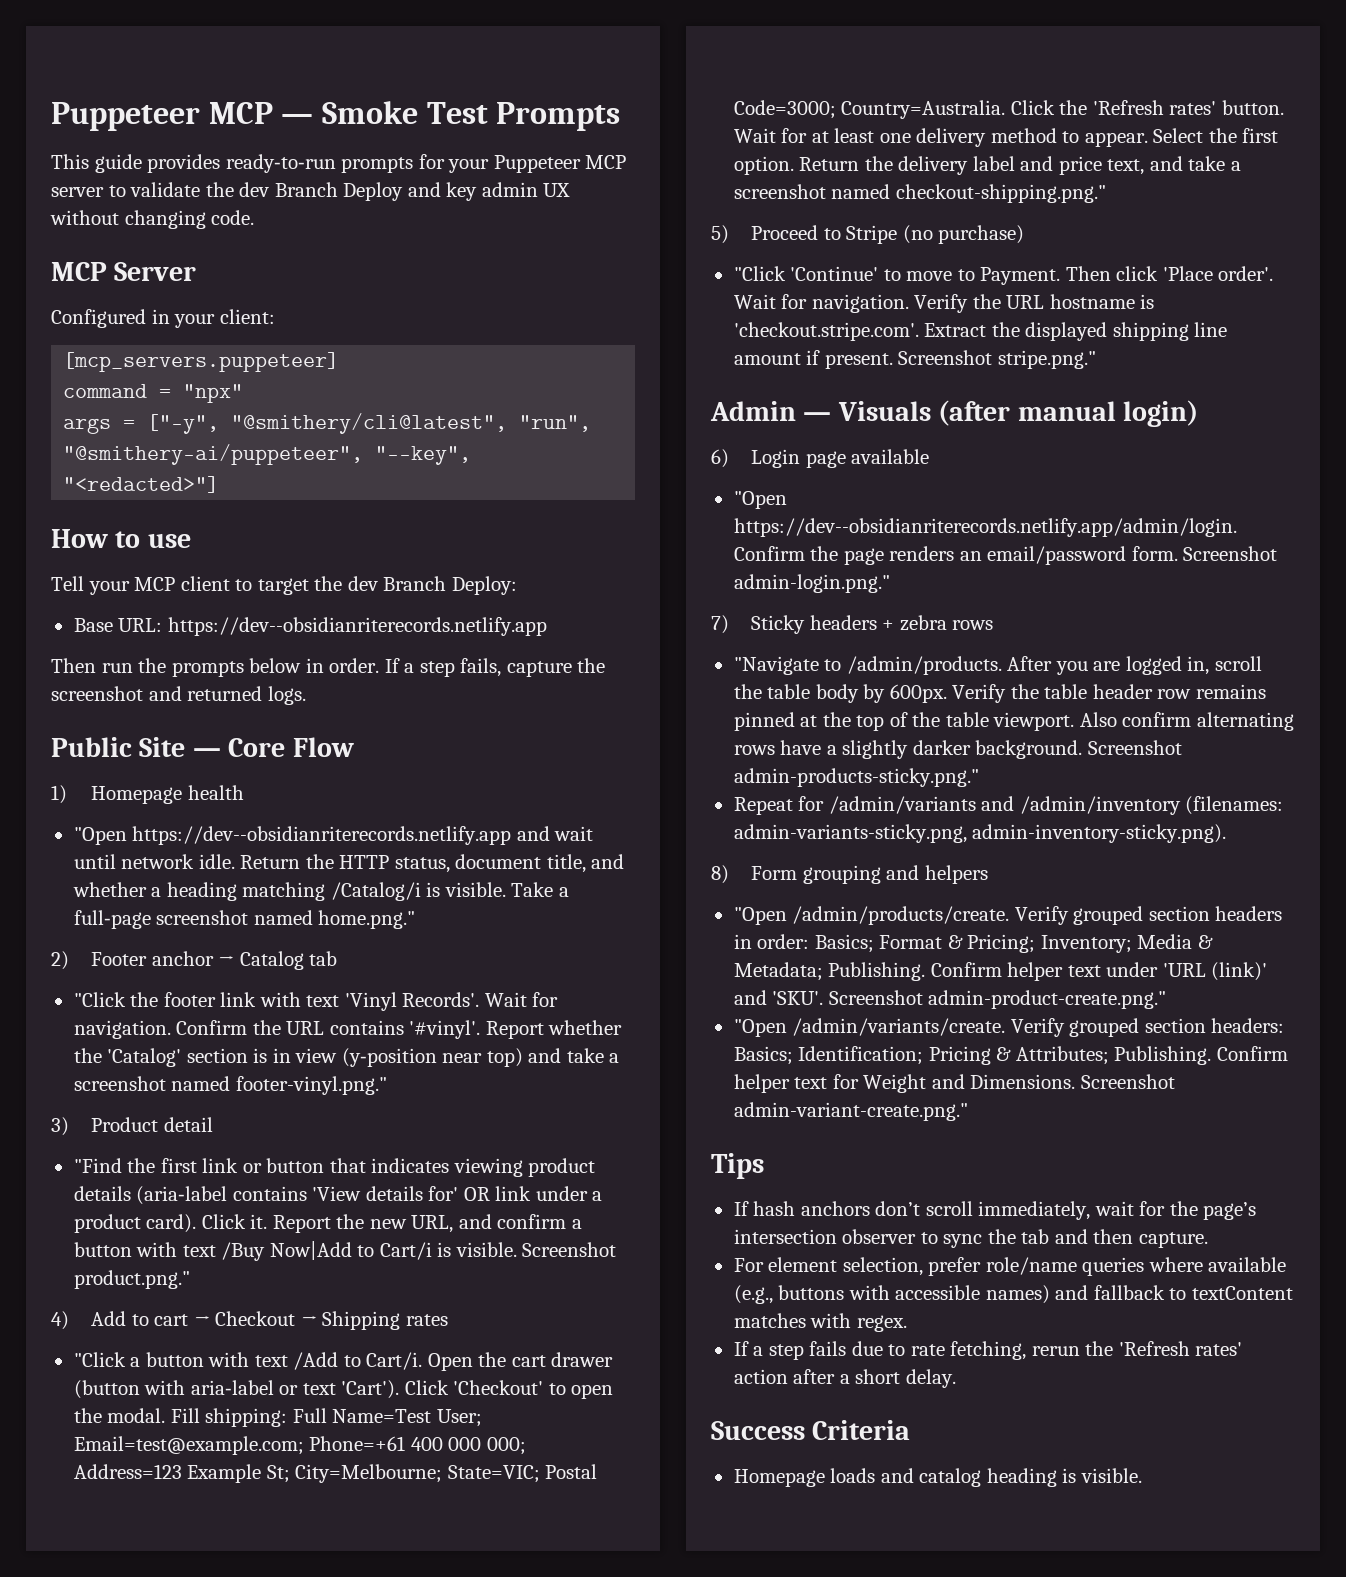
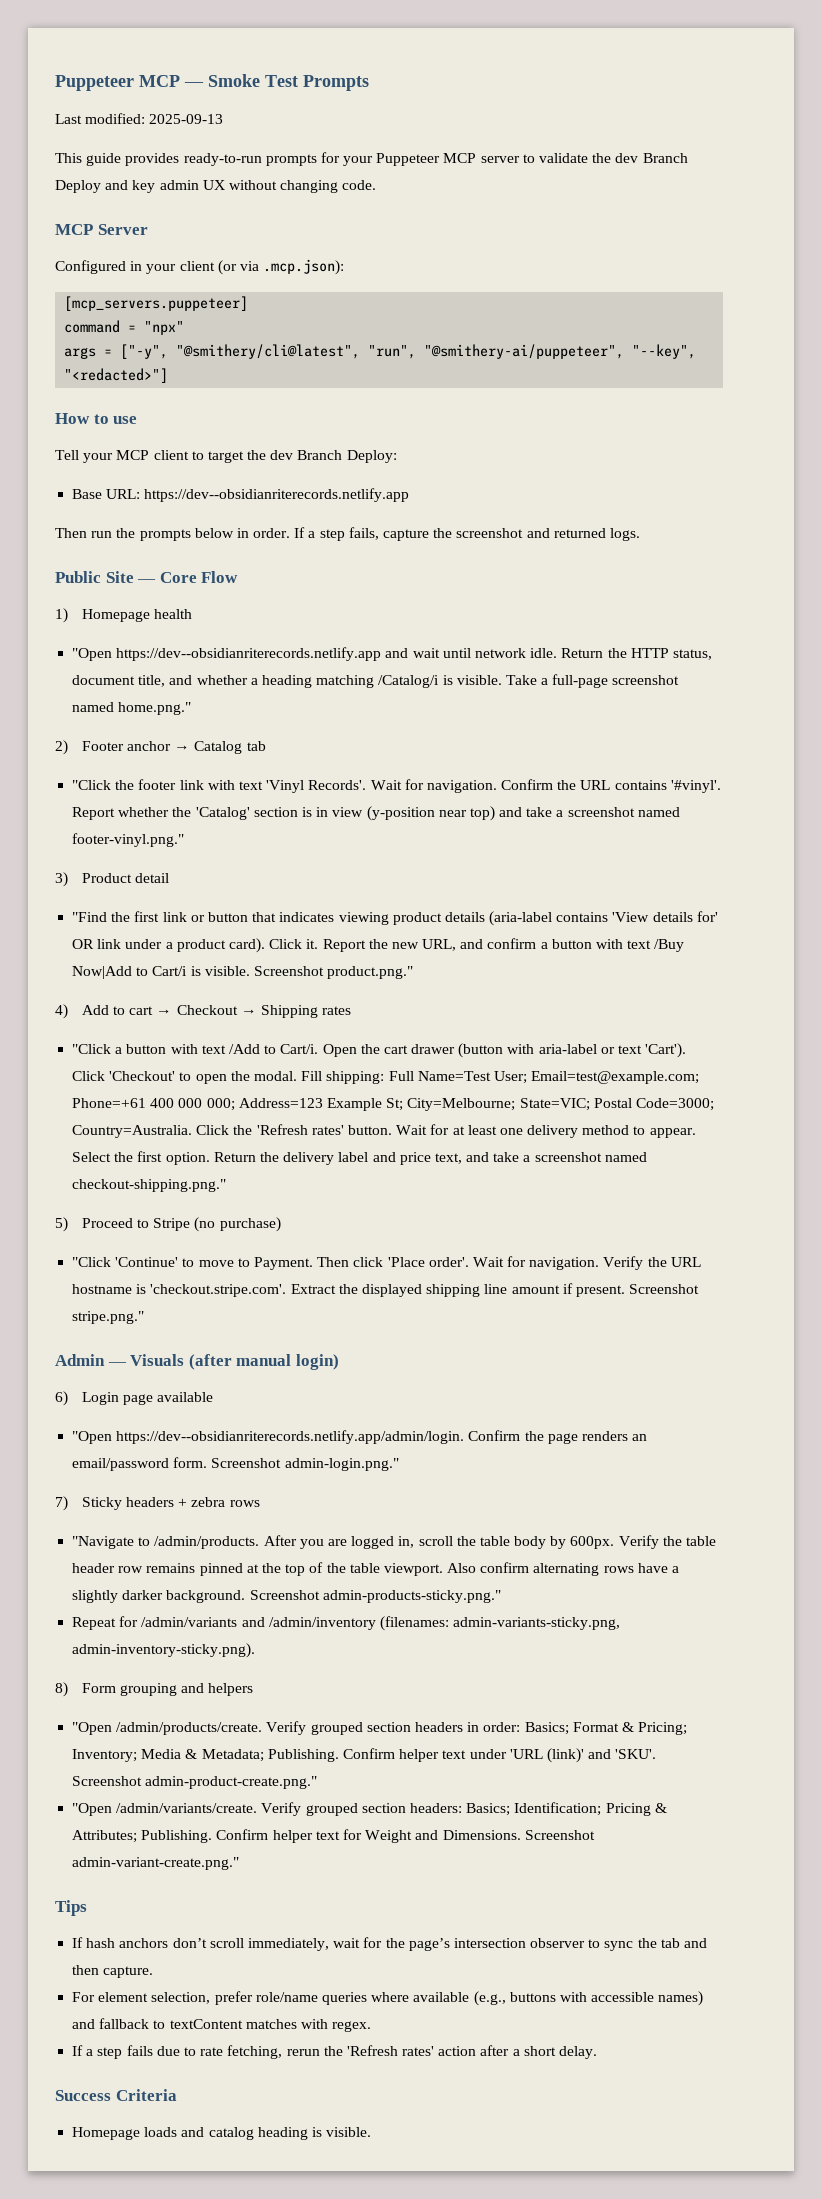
+ Last modified: 2025-09-13
- Configured in your client:
+ Configured in your client (or via .mcp.json):

